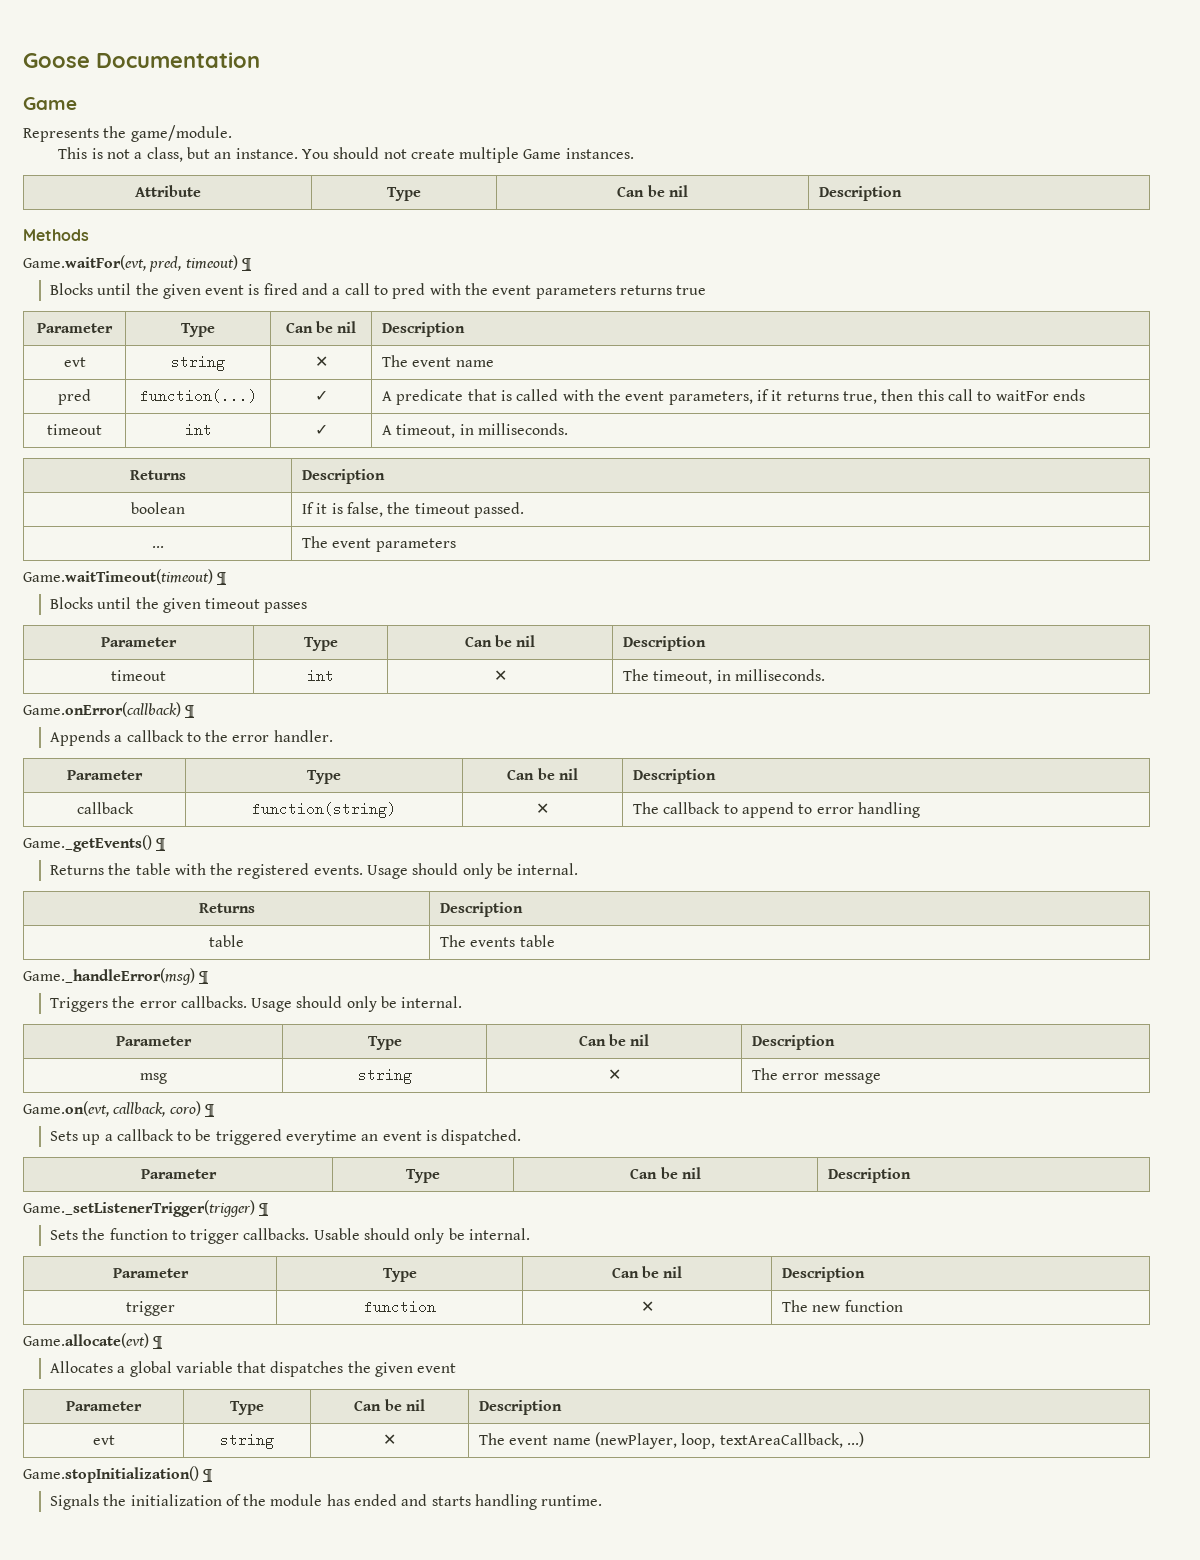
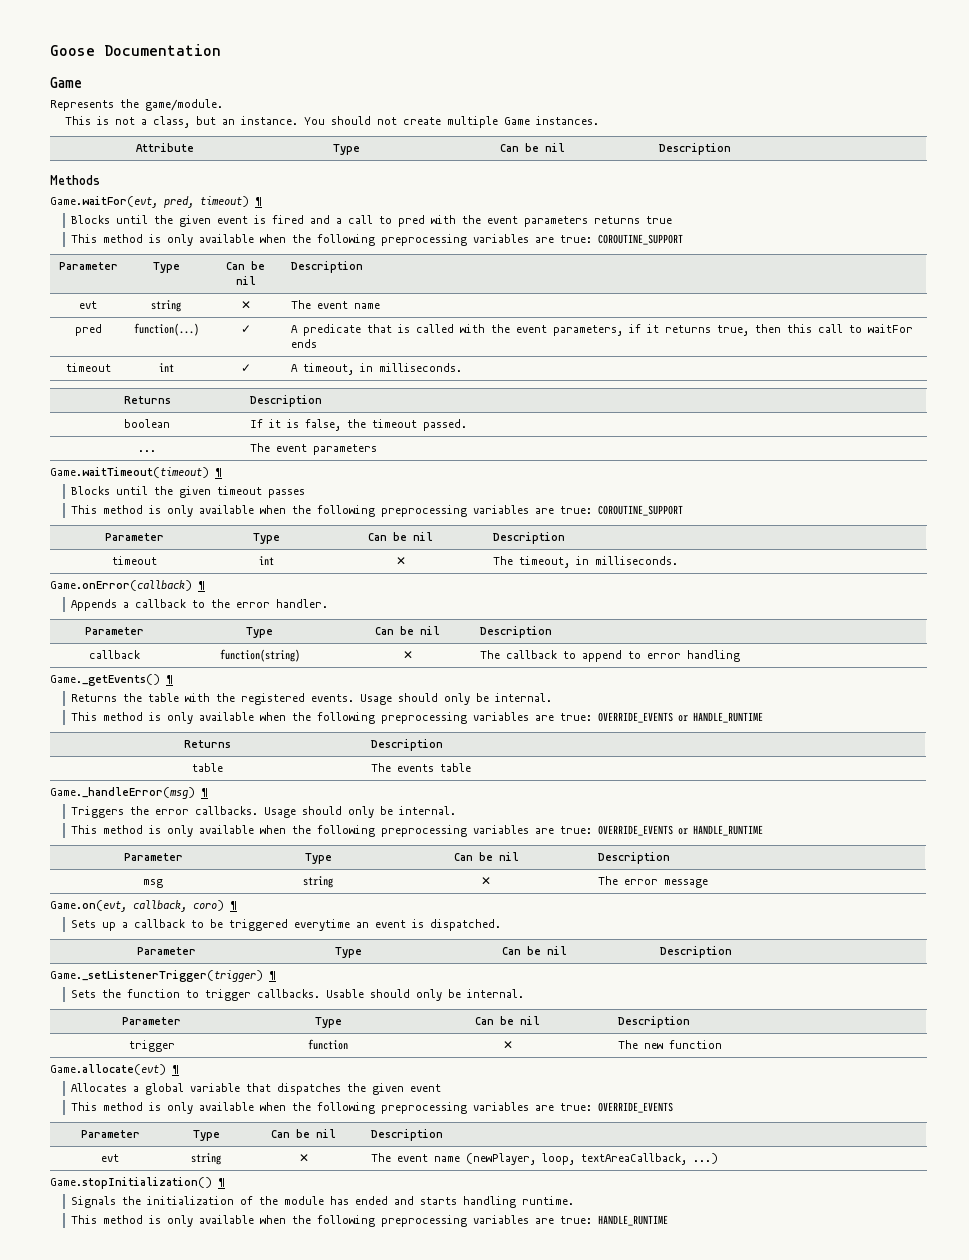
  Blocks until the given event is fired and a call to pred with the event parameters returns true
+ This method is only available when the following preprocessing variables are true: COROUTINE_SUPPORT
  Blocks until the given timeout passes
+ This method is only available when the following preprocessing variables are true: COROUTINE_SUPPORT
  Returns the table with the registered events. Usage should only be internal.
+ This method is only available when the following preprocessing variables are true: OVERRIDE_EVENTS or HANDLE_RUNTIME
  Triggers the error callbacks. Usage should only be internal.
+ This method is only available when the following preprocessing variables are true: OVERRIDE_EVENTS or HANDLE_RUNTIME
  Allocates a global variable that dispatches the given event
+ This method is only available when the following preprocessing variables are true: OVERRIDE_EVENTS
+ This method is only available when the following preprocessing variables are true: HANDLE_RUNTIME

